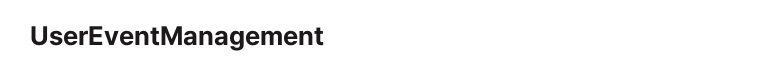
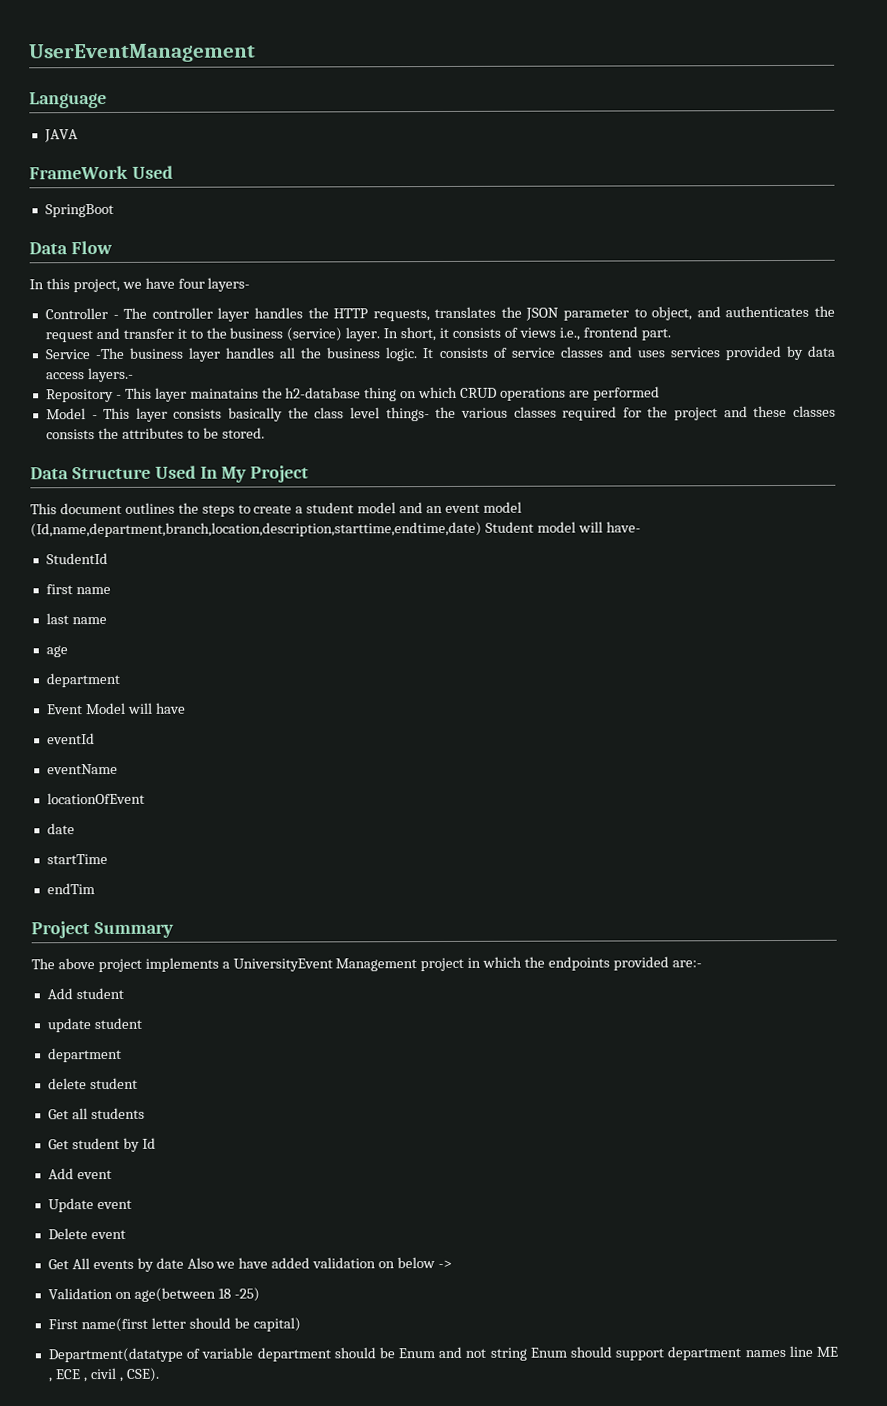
+ Language
+ JAVA
+ FrameWork Used
+ SpringBoot
+ Data Flow
+ In this project, we have four layers-
+ Controller - The controller layer handles the HTTP requests, translates the JSON parameter to object, and authenticates the request and transfer it to the business (service) layer. In short, it consists of views i.e., frontend part.
+ Service -The business layer handles all the business logic. It consists of service classes and uses services provided by data access layers.-
+ Repository - This layer mainatains the h2-database thing on which CRUD operations are performed
+ Model - This layer consists basically the class level things- the various classes required for the project and these classes consists the attributes to be stored.
+ Data Structure Used In My Project
+ This document outlines the steps to create a student model and an event model (Id,name,department,branch,location,description,starttime,endtime,date) Student model will have-
+ StudentId
+ first name
+ last name
+ age
+ department
+ Event Model will have
+ eventId
+ eventName
+ locationOfEvent
+ date
+ startTime
+ endTim
+ Project Summary
+ The above project implements a UniversityEvent Management project in which the endpoints provided are:-
+ Add student
+ update student
+ department
+ delete student
+ Get all students
+ Get student by Id
+ Add event
+ Update event
+ Delete event
+ Get All events by date Also we have added validation on below ->
+ Validation on age(between 18 -25)
+ First name(first letter should be capital)
+ Department(datatype of variable department should be Enum and not string Enum should support department names line ME , ECE , civil , CSE).

